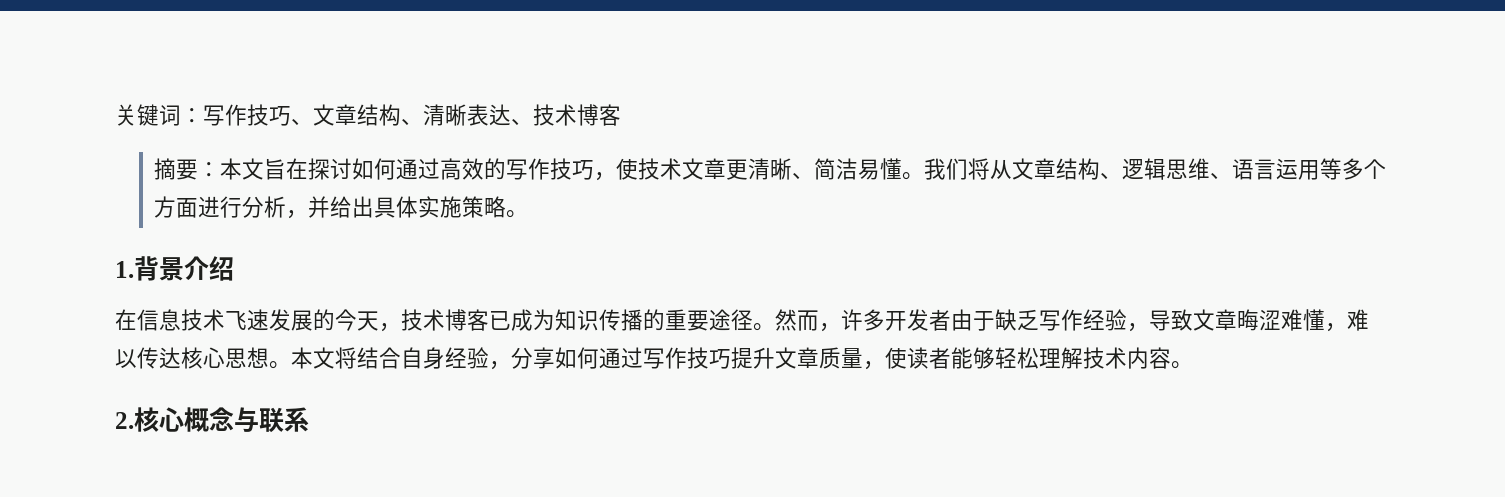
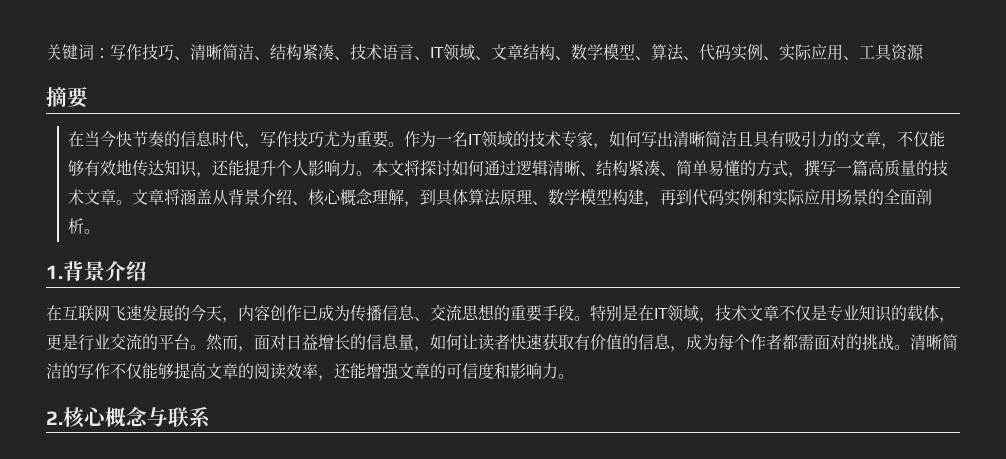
- 关键词：写作技巧、文章结构、清晰表达、技术博客
- 摘要：本文旨在探讨如何通过高效的写作技巧，使技术文章更清晰、简洁易懂。我们将从文章结构、逻辑思维、语言运用等多个方面进行分析，并给出具体实施策略。
+ 关键词：写作技巧、清晰简洁、结构紧凑、技术语言、IT领域、文章结构、数学模型、算法、代码实例、实际应用、工具资源
+ 摘要
+ 在当今快节奏的信息时代，写作技巧尤为重要。作为一名IT领域的技术专家，如何写出清晰简洁且具有吸引力的文章，不仅能够有效地传达知识，还能提升个人影响力。本文将探讨如何通过逻辑清晰、结构紧凑、简单易懂的方式，撰写一篇高质量的技术文章。文章将涵盖从背景介绍、核心概念理解，到具体算法原理、数学模型构建，再到代码实例和实际应用场景的全面剖析。
- 在信息技术飞速发展的今天，技术博客已成为知识传播的重要途径。然而，许多开发者由于缺乏写作经验，导致文章晦涩难懂，难以传达核心思想。本文将结合自身经验，分享如何通过写作技巧提升文章质量，使读者能够轻松理解技术内容。
+ 在互联网飞速发展的今天，内容创作已成为传播信息、交流思想的重要手段。特别是在IT领域，技术文章不仅是专业知识的载体，更是行业交流的平台。然而，面对日益增长的信息量，如何让读者快速获取有价值的信息，成为每个作者都需面对的挑战。清晰简洁的写作不仅能够提高文章的阅读效率，还能增强文章的可信度和影响力。

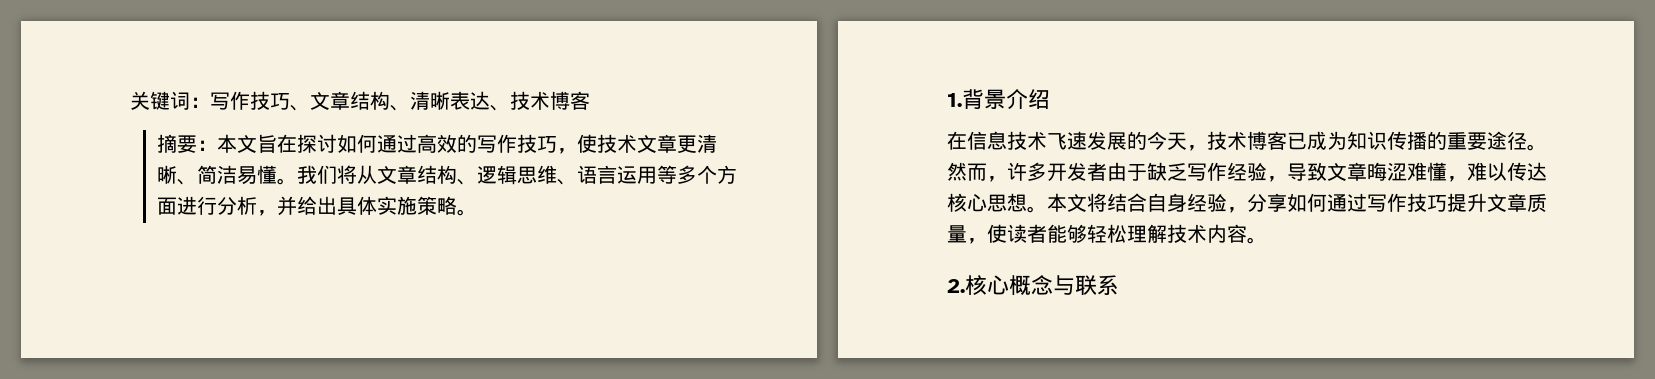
- 关键词：写作技巧、清晰简洁、结构紧凑、技术语言、IT领域、文章结构、数学模型、算法、代码实例、实际应用、工具资源
- 摘要
- 在当今快节奏的信息时代，写作技巧尤为重要。作为一名IT领域的技术专家，如何写出清晰简洁且具有吸引力的文章，不仅能够有效地传达知识，还能提升个人影响力。本文将探讨如何通过逻辑清晰、结构紧凑、简单易懂的方式，撰写一篇高质量的技术文章。文章将涵盖从背景介绍、核心概念理解，到具体算法原理、数学模型构建，再到代码实例和实际应用场景的全面剖析。
+ 关键词：写作技巧、文章结构、清晰表达、技术博客
+ 摘要：本文旨在探讨如何通过高效的写作技巧，使技术文章更清晰、简洁易懂。我们将从文章结构、逻辑思维、语言运用等多个方面进行分析，并给出具体实施策略。
- 在互联网飞速发展的今天，内容创作已成为传播信息、交流思想的重要手段。特别是在IT领域，技术文章不仅是专业知识的载体，更是行业交流的平台。然而，面对日益增长的信息量，如何让读者快速获取有价值的信息，成为每个作者都需面对的挑战。清晰简洁的写作不仅能够提高文章的阅读效率，还能增强文章的可信度和影响力。
+ 在信息技术飞速发展的今天，技术博客已成为知识传播的重要途径。然而，许多开发者由于缺乏写作经验，导致文章晦涩难懂，难以传达核心思想。本文将结合自身经验，分享如何通过写作技巧提升文章质量，使读者能够轻松理解技术内容。

